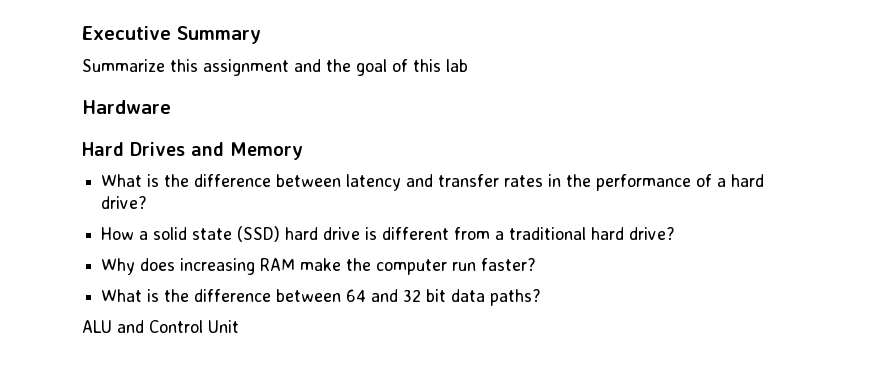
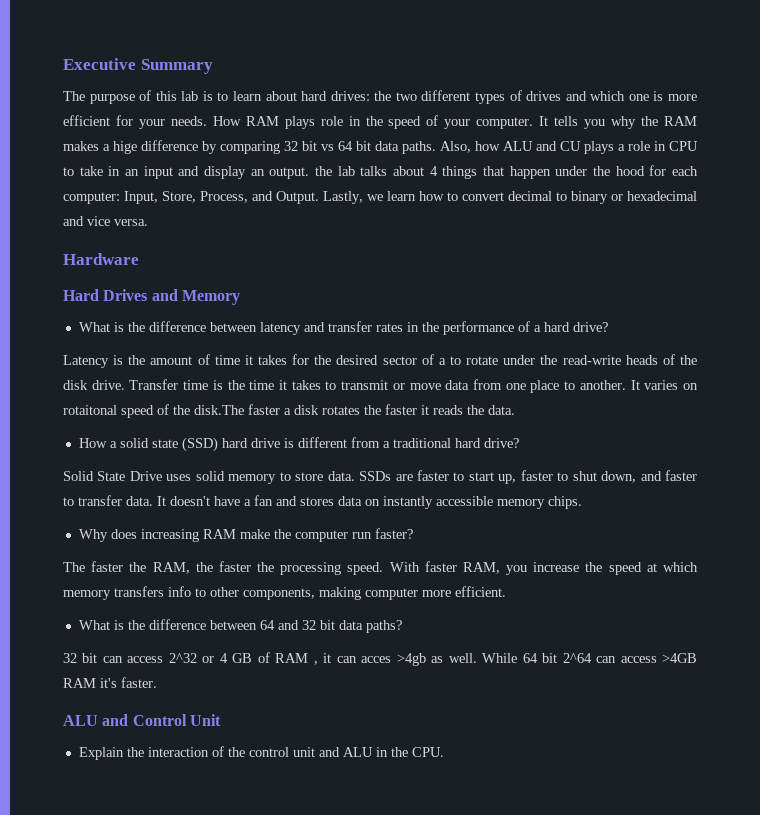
- Summarize this assignment and the goal of this lab
+ The purpose of this lab is to learn about hard drives: the two different types of drives and which one is more efficient for your needs. How RAM plays role in the speed of your computer. It tells you why the RAM makes a hige difference by comparing 32 bit vs 64 bit data paths. Also, how ALU and CU plays a role in CPU to take in an input and display an output. the lab talks about 4 things that happen under the hood for each computer: Input, Store, Process, and Output. Lastly, we learn how to convert decimal to binary or hexadecimal and vice versa.
+ Latency is the amount of time it takes for the desired sector of a to rotate under the read-write heads of the disk drive. Transfer time is the time it takes to transmit or move data from one place to another. It varies on rotaitonal speed of the disk.The faster a disk rotates the faster it reads the data.
+ Solid State Drive uses solid memory to store data. SSDs are faster to start up, faster to shut down, and faster to transfer data. It doesn't have a fan and stores data on instantly accessible memory chips.
+ The faster the RAM, the faster the processing speed. With faster RAM, you increase the speed at which memory transfers info to other components, making computer more efficient.
+ 32 bit can access 2^32 or 4 GB of RAM , it can acces >4gb as well. While 64 bit 2^64 can access >4GB RAM it's faster.
  ALU and Control Unit
+ Explain the interaction of the control unit and ALU in the CPU.

